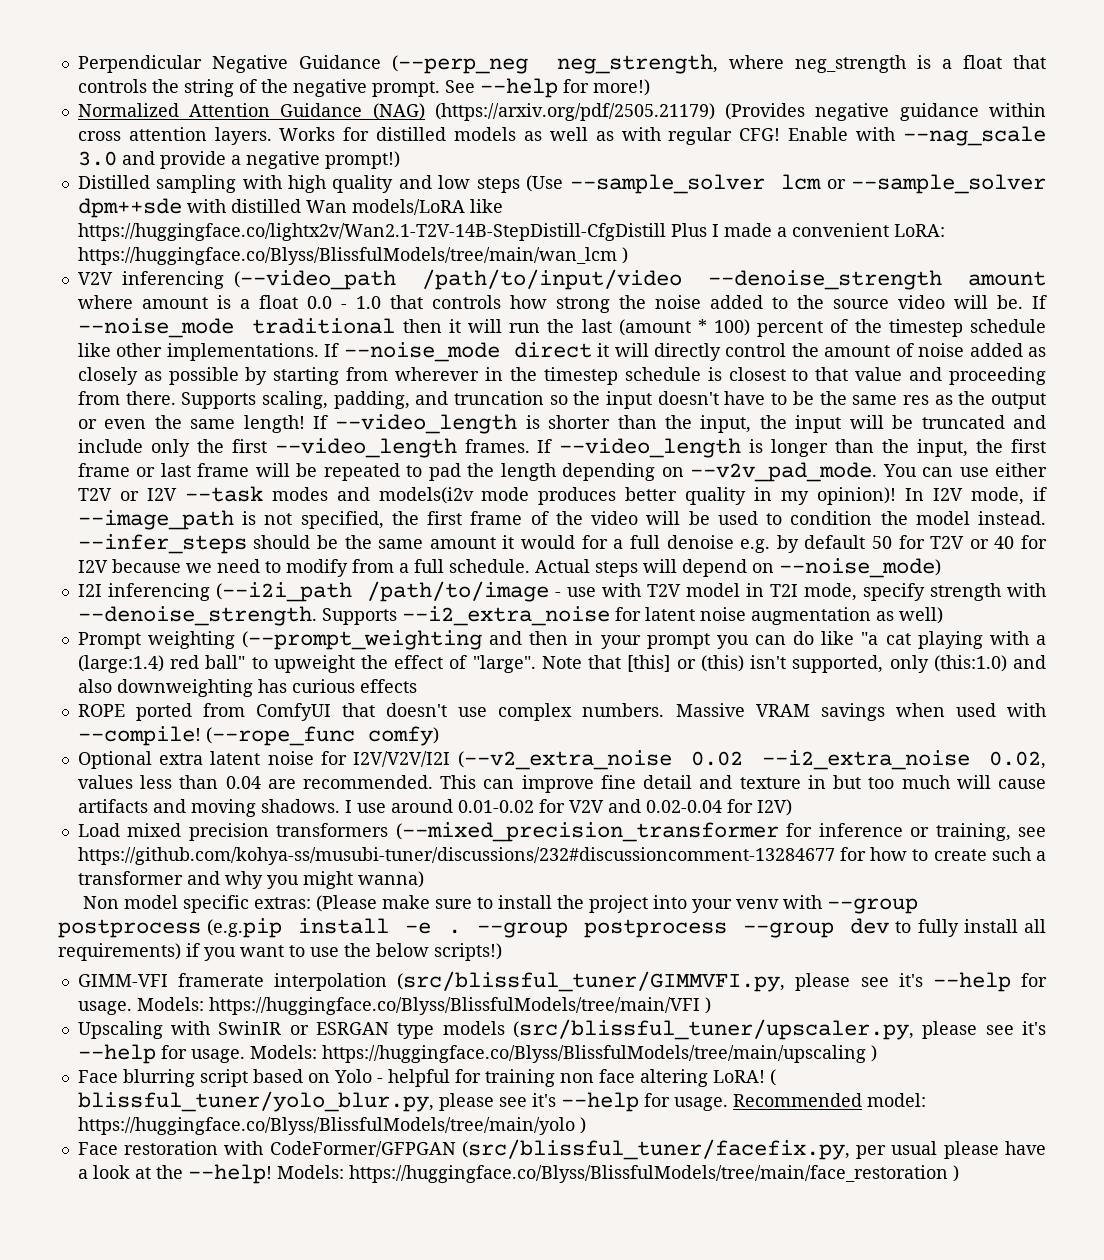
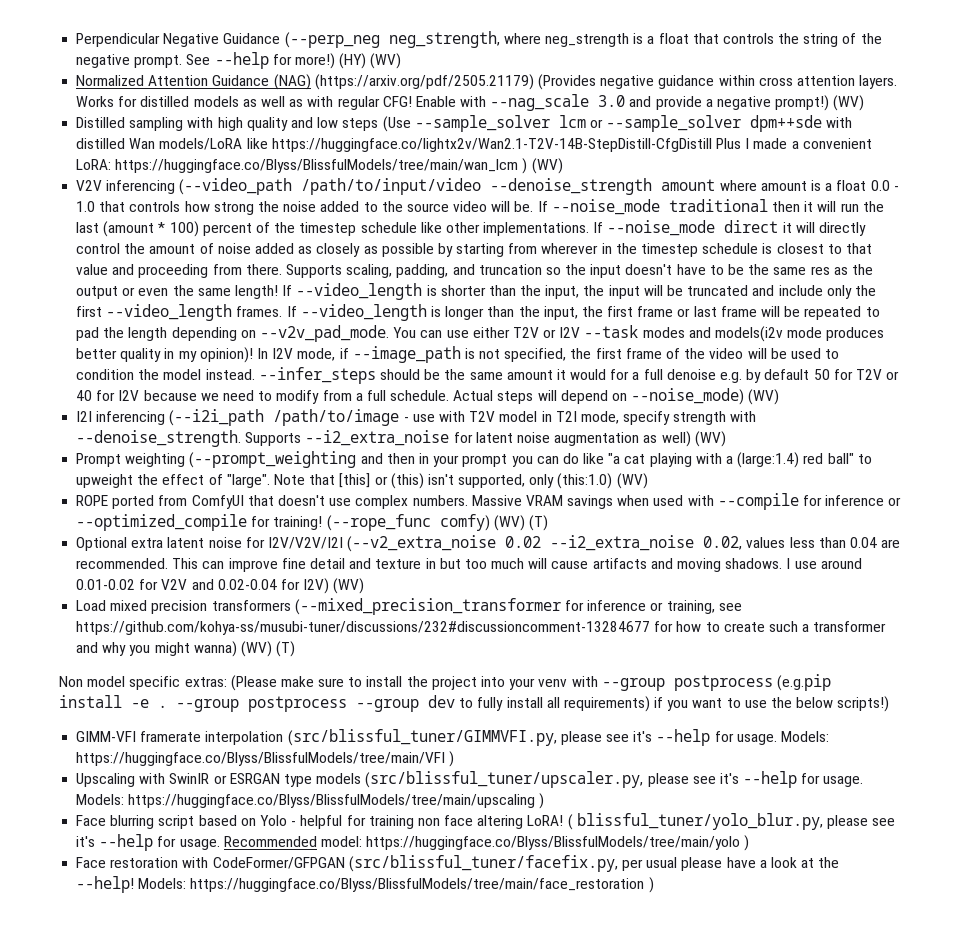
+ (HY) (WV)
- Enable with --nag_scale 3.0 and provide a negative prompt!)
+ Enable with --nag_scale 3.0 and provide a negative prompt!) (WV)
- Distilled sampling with high quality and low steps (Use --sample_solver lcm or --sample_solver dpm++sde with distilled Wan models/LoRA like https://huggingface.co/lightx2v/Wan2.1-T2V-14B-StepDistill-CfgDistill Plus I made a convenient LoRA: https://huggingface.co/Blyss/BlissfulModels/tree/main/wan_lcm )
+ Distilled sampling with high quality and low steps (Use --sample_solver lcm or --sample_solver dpm++sde with distilled Wan models/LoRA like https://huggingface.co/lightx2v/Wan2.1-T2V-14B-StepDistill-CfgDistill Plus I made a convenient LoRA: https://huggingface.co/Blyss/BlissfulModels/tree/main/wan_lcm ) (WV)
- Actual steps will depend on --noise_mode)
+ Actual steps will depend on --noise_mode) (WV)
- Supports --i2_extra_noise for latent noise augmentation as well)
+ Supports --i2_extra_noise for latent noise augmentation as well) (WV)
- Note that [this] or (this) isn't supported, only (this:1.0) and also downweighting has curious effects
+ Note that [this] or (this) isn't supported, only (this:1.0) (WV)
- Massive VRAM savings when used with --compile!
+ Massive VRAM savings when used with --compile for inference or --optimized_compile for training!
- (--rope_func comfy)
+ (--rope_func comfy) (WV) (T)
- I use around 0.01-0.02 for V2V and 0.02-0.04 for I2V)
+ I use around 0.01-0.02 for V2V and 0.02-0.04 for I2V) (WV)
- Load mixed precision transformers (--mixed_precision_transformer for inference or training, see https://github.com/kohya-ss/musubi-tuner/discussions/232#discussioncomment-13284677 for how to create such a transformer and why you might wanna)
+ Load mixed precision transformers (--mixed_precision_transformer for inference or training, see https://github.com/kohya-ss/musubi-tuner/discussions/232#discussioncomment-13284677 for how to create such a transformer and why you might wanna) (WV) (T)

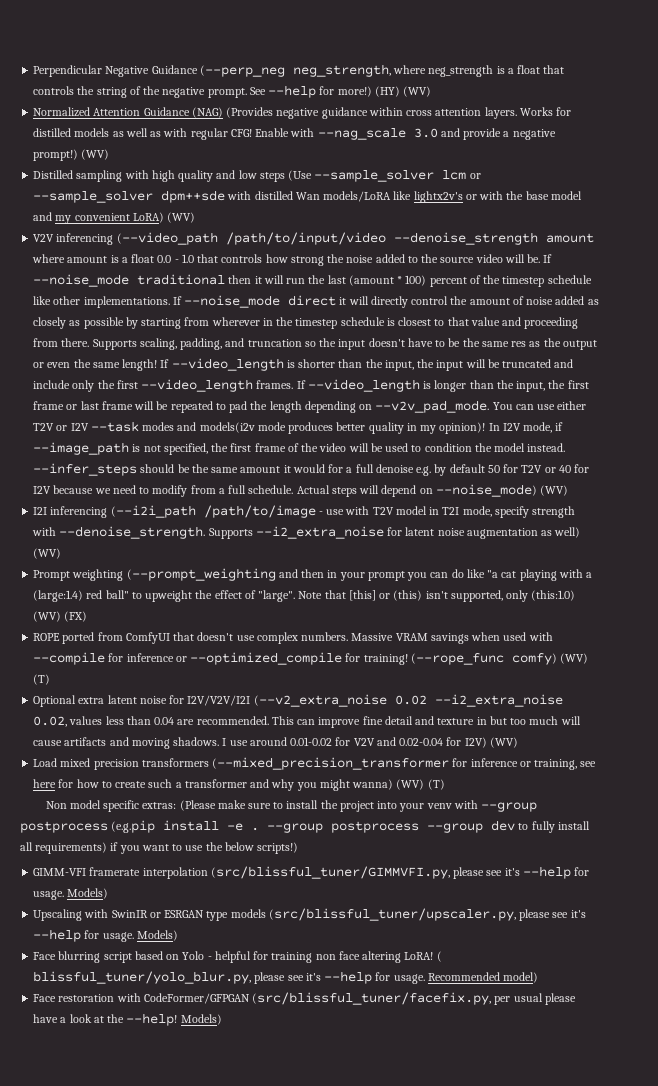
- Normalized Attention Guidance (NAG) (https://arxiv.org/pdf/2505.21179) (Provides negative guidance within cross attention layers.
+ Normalized Attention Guidance (NAG) (Provides negative guidance within cross attention layers.
- Distilled sampling with high quality and low steps (Use --sample_solver lcm or --sample_solver dpm++sde with distilled Wan models/LoRA like https://huggingface.co/lightx2v/Wan2.1-T2V-14B-StepDistill-CfgDistill Plus I made a convenient LoRA: https://huggingface.co/Blyss/BlissfulModels/tree/main/wan_lcm ) (WV)
+ Distilled sampling with high quality and low steps (Use --sample_solver lcm or --sample_solver dpm++sde with distilled Wan models/LoRA like lightx2v's or with the base model and my convenient LoRA) (WV)
- Note that [this] or (this) isn't supported, only (this:1.0) (WV)
+ Note that [this] or (this) isn't supported, only (this:1.0) (WV) (FX)
- Load mixed precision transformers (--mixed_precision_transformer for inference or training, see https://github.com/kohya-ss/musubi-tuner/discussions/232#discussioncomment-13284677 for how to create such a transformer and why you might wanna) (WV) (T)
+ Load mixed precision transformers (--mixed_precision_transformer for inference or training, see here for how to create such a transformer and why you might wanna) (WV) (T)
- GIMM-VFI framerate interpolation (src/blissful_tuner/GIMMVFI.py, please see it's --help for usage. Models: https://huggingface.co/Blyss/BlissfulModels/tree/main/VFI )
+ GIMM-VFI framerate interpolation (src/blissful_tuner/GIMMVFI.py, please see it's --help for usage. Models)
- Upscaling with SwinIR or ESRGAN type models (src/blissful_tuner/upscaler.py, please see it's --help for usage. Models: https://huggingface.co/Blyss/BlissfulModels/tree/main/upscaling )
+ Upscaling with SwinIR or ESRGAN type models (src/blissful_tuner/upscaler.py, please see it's --help for usage. Models)
- Recommended model: https://huggingface.co/Blyss/BlissfulModels/tree/main/yolo )
+ Recommended model)
- Face restoration with CodeFormer/GFPGAN (src/blissful_tuner/facefix.py, per usual please have a look at the --help! Models: https://huggingface.co/Blyss/BlissfulModels/tree/main/face_restoration )
+ Face restoration with CodeFormer/GFPGAN (src/blissful_tuner/facefix.py, per usual please have a look at the --help! Models)

